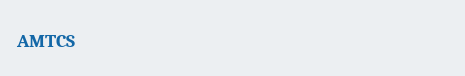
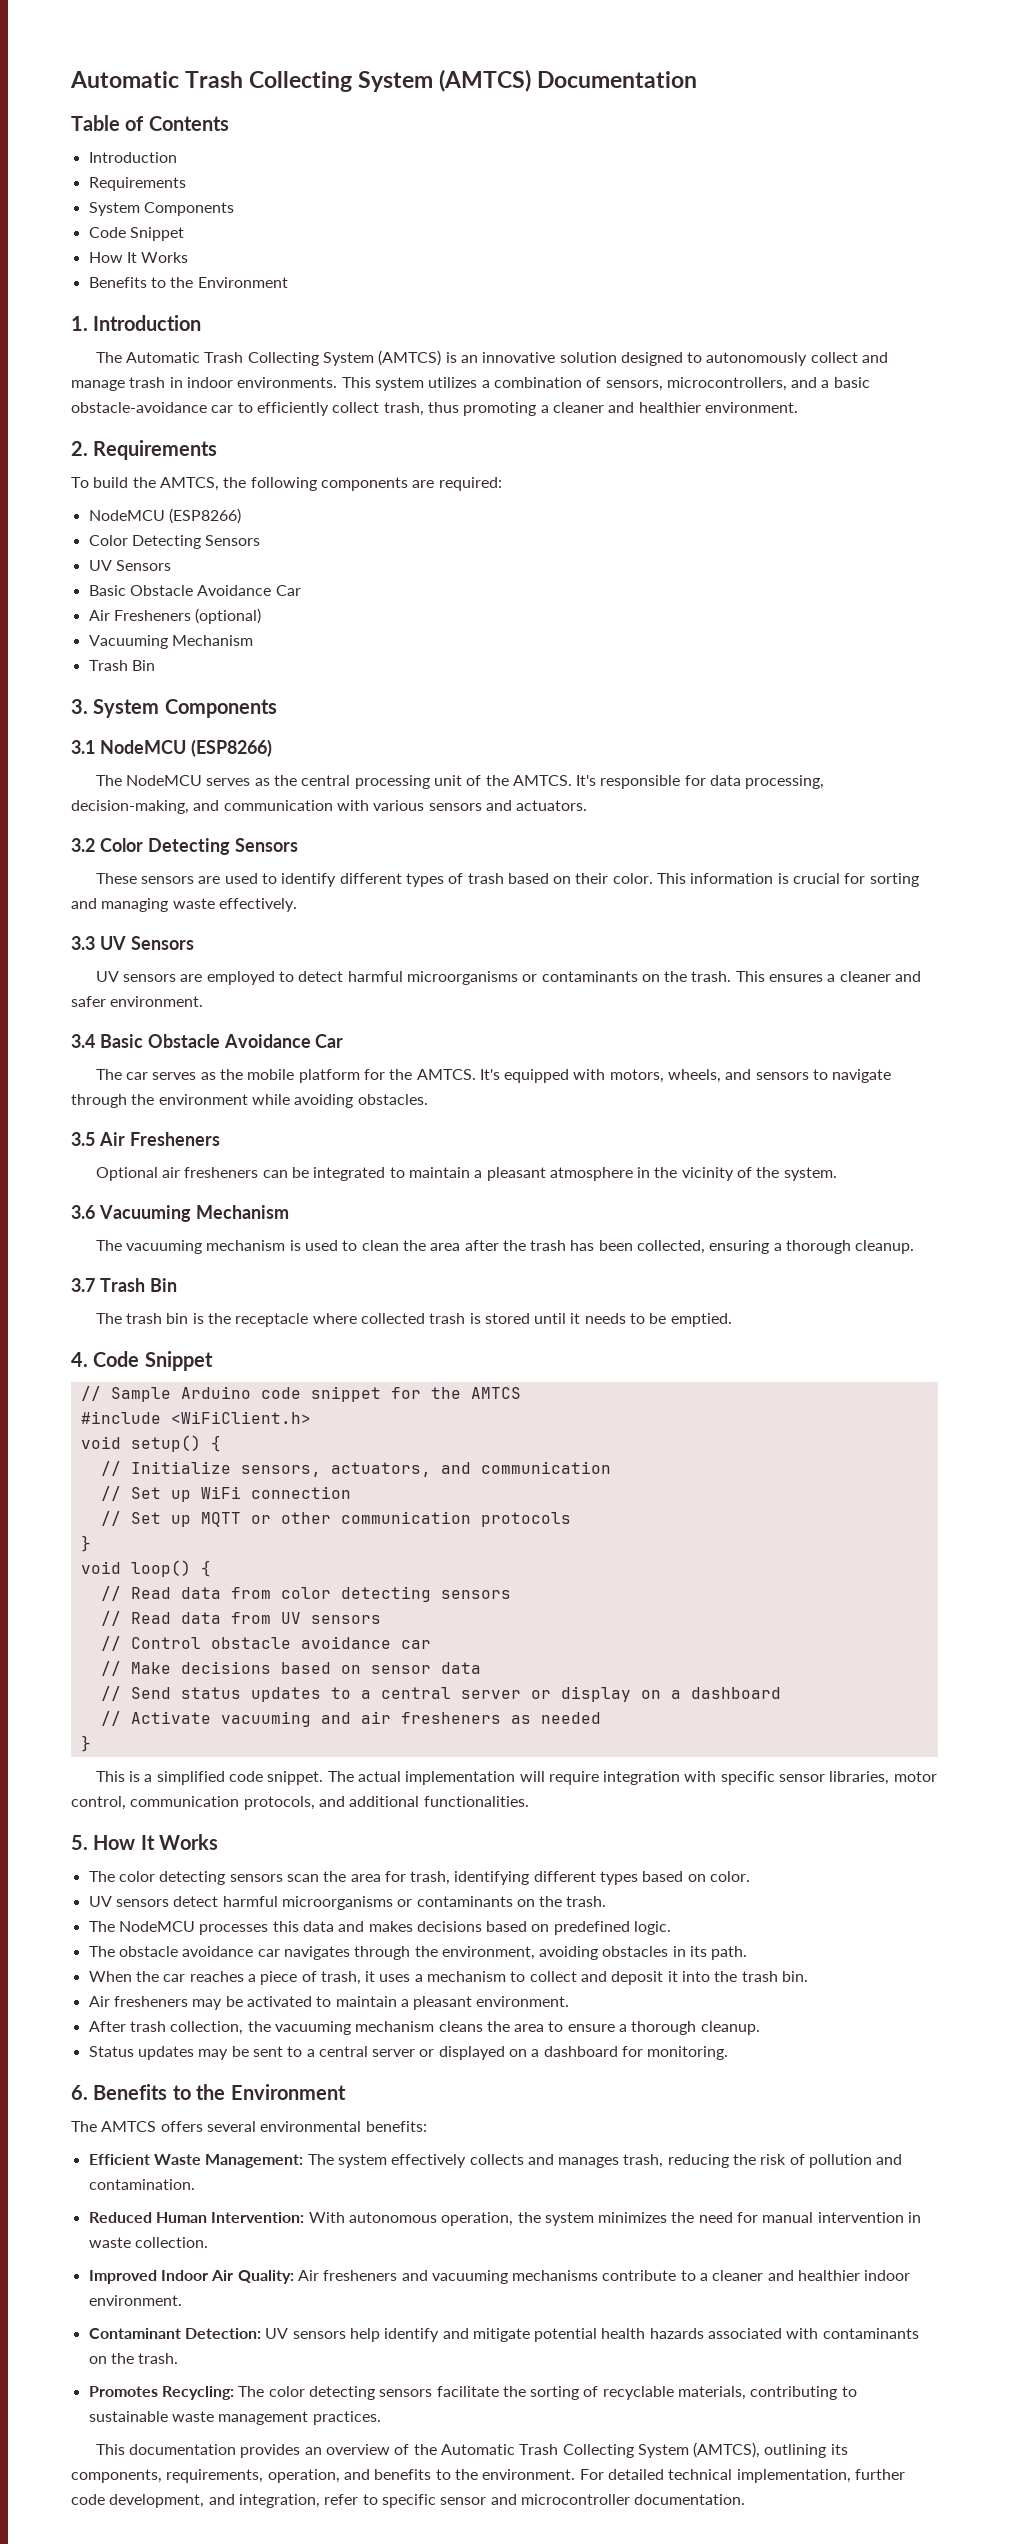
- AMTCS
+ Automatic Trash Collecting System (AMTCS) Documentation
+ Table of Contents
+ Introduction
+ Requirements
+ System Components
+ Code Snippet
+ How It Works
+ Benefits to the Environment
+ 1. Introduction
+ The Automatic Trash Collecting System (AMTCS) is an innovative solution designed to autonomously collect and manage trash in indoor environments. This system utilizes a combination of sensors, microcontrollers, and a basic obstacle-avoidance car to efficiently collect trash, thus promoting a cleaner and healthier environment.
+ 2. Requirements
+ To build the AMTCS, the following components are required:
+ NodeMCU (ESP8266)
+ Color Detecting Sensors
+ UV Sensors
+ Basic Obstacle Avoidance Car
+ Air Fresheners (optional)
+ Vacuuming Mechanism
+ Trash Bin
+ 3. System Components
+ 3.1 NodeMCU (ESP8266)
+ The NodeMCU serves as the central processing unit of the AMTCS. It's responsible for data processing, decision-making, and communication with various sensors and actuators.
+ 3.2 Color Detecting Sensors
+ These sensors are used to identify different types of trash based on their color. This information is crucial for sorting and managing waste effectively.
+ 3.3 UV Sensors
+ UV sensors are employed to detect harmful microorganisms or contaminants on the trash. This ensures a cleaner and safer environment.
+ 3.4 Basic Obstacle Avoidance Car
+ The car serves as the mobile platform for the AMTCS. It's equipped with motors, wheels, and sensors to navigate through the environment while avoiding obstacles.
+ 3.5 Air Fresheners
+ Optional air fresheners can be integrated to maintain a pleasant atmosphere in the vicinity of the system.
+ 3.6 Vacuuming Mechanism
+ The vacuuming mechanism is used to clean the area after the trash has been collected, ensuring a thorough cleanup.
+ 3.7 Trash Bin
+ The trash bin is the receptacle where collected trash is stored until it needs to be emptied.
+ 4. Code Snippet
+ // Sample Arduino code snippet for the AMTCS
+ #include <WiFiClient.h>
+ void setup() {
+ // Initialize sensors, actuators, and communication
+ // Set up WiFi connection
+ // Set up MQTT or other communication protocols
+ }
+ void loop() {
+ // Read data from color detecting sensors
+ // Read data from UV sensors
+ // Control obstacle avoidance car
+ // Make decisions based on sensor data
+ // Send status updates to a central server or display on a dashboard
+ // Activate vacuuming and air fresheners as needed
+ }
+ This is a simplified code snippet. The actual implementation will require integration with specific sensor libraries, motor control, communication protocols, and additional functionalities.
+ 5. How It Works
+ The color detecting sensors scan the area for trash, identifying different types based on color.
+ UV sensors detect harmful microorganisms or contaminants on the trash.
+ The NodeMCU processes this data and makes decisions based on predefined logic.
+ The obstacle avoidance car navigates through the environment, avoiding obstacles in its path.
+ When the car reaches a piece of trash, it uses a mechanism to collect and deposit it into the trash bin.
+ Air fresheners may be activated to maintain a pleasant environment.
+ After trash collection, the vacuuming mechanism cleans the area to ensure a thorough cleanup.
+ Status updates may be sent to a central server or displayed on a dashboard for monitoring.
+ 6. Benefits to the Environment
+ The AMTCS offers several environmental benefits:
+ Efficient Waste Management: The system effectively collects and manages trash, reducing the risk of pollution and contamination.
+ Reduced Human Intervention: With autonomous operation, the system minimizes the need for manual intervention in waste collection.
+ Improved Indoor Air Quality: Air fresheners and vacuuming mechanisms contribute to a cleaner and healthier indoor environment.
+ Contaminant Detection: UV sensors help identify and mitigate potential health hazards associated with contaminants on the trash.
+ Promotes Recycling: The color detecting sensors facilitate the sorting of recyclable materials, contributing to sustainable waste management practices.
+ This documentation provides an overview of the Automatic Trash Collecting System (AMTCS), outlining its components, requirements, operation, and benefits to the environment. For detailed technical implementation, further code development, and integration, refer to specific sensor and microcontroller documentation.

